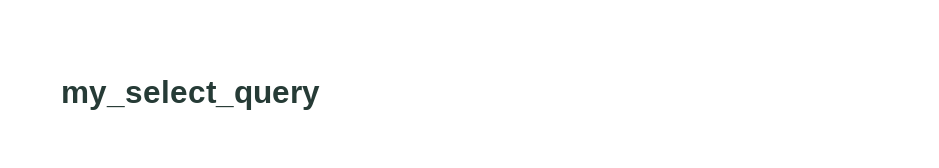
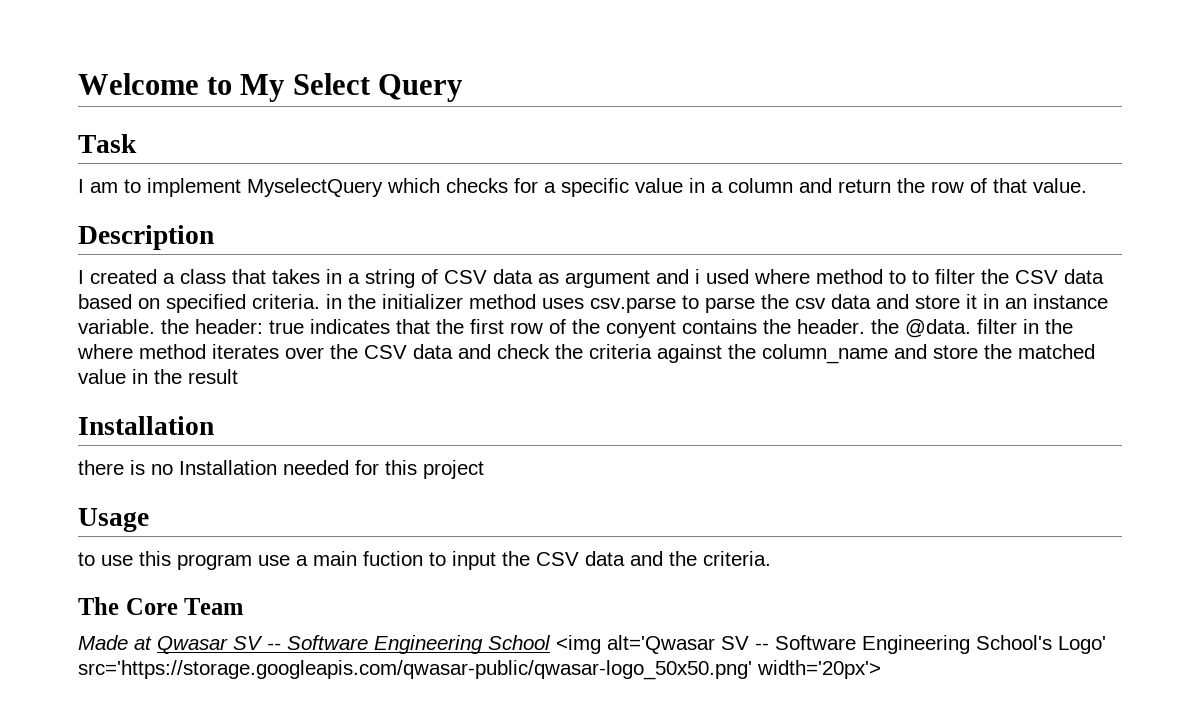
- my_select_query
+ Welcome to My Select Query
+ Task
+ I am to implement MyselectQuery which checks for a specific value in a column and return the row of that value.
+ Description
+ I created a class that takes in a string of CSV data as argument and i used where method to to filter the CSV data based on specified criteria. in the initializer method uses csv.parse to parse the csv data and store it in an instance variable. the header: true indicates that the first row of the conyent contains the header. the @data. filter in the where method iterates over the CSV data and check the criteria against the column_name and store the matched value in the result
+ Installation
+ there is no Installation needed for this project
+ Usage
+ to use this program use a main fuction to input the CSV data and the criteria.
+ The Core Team
+ Made at Qwasar SV -- Software Engineering School <img alt='Qwasar SV -- Software Engineering School's Logo' src='https://storage.googleapis.com/qwasar-public/qwasar-logo_50x50.png' width='20px'>

